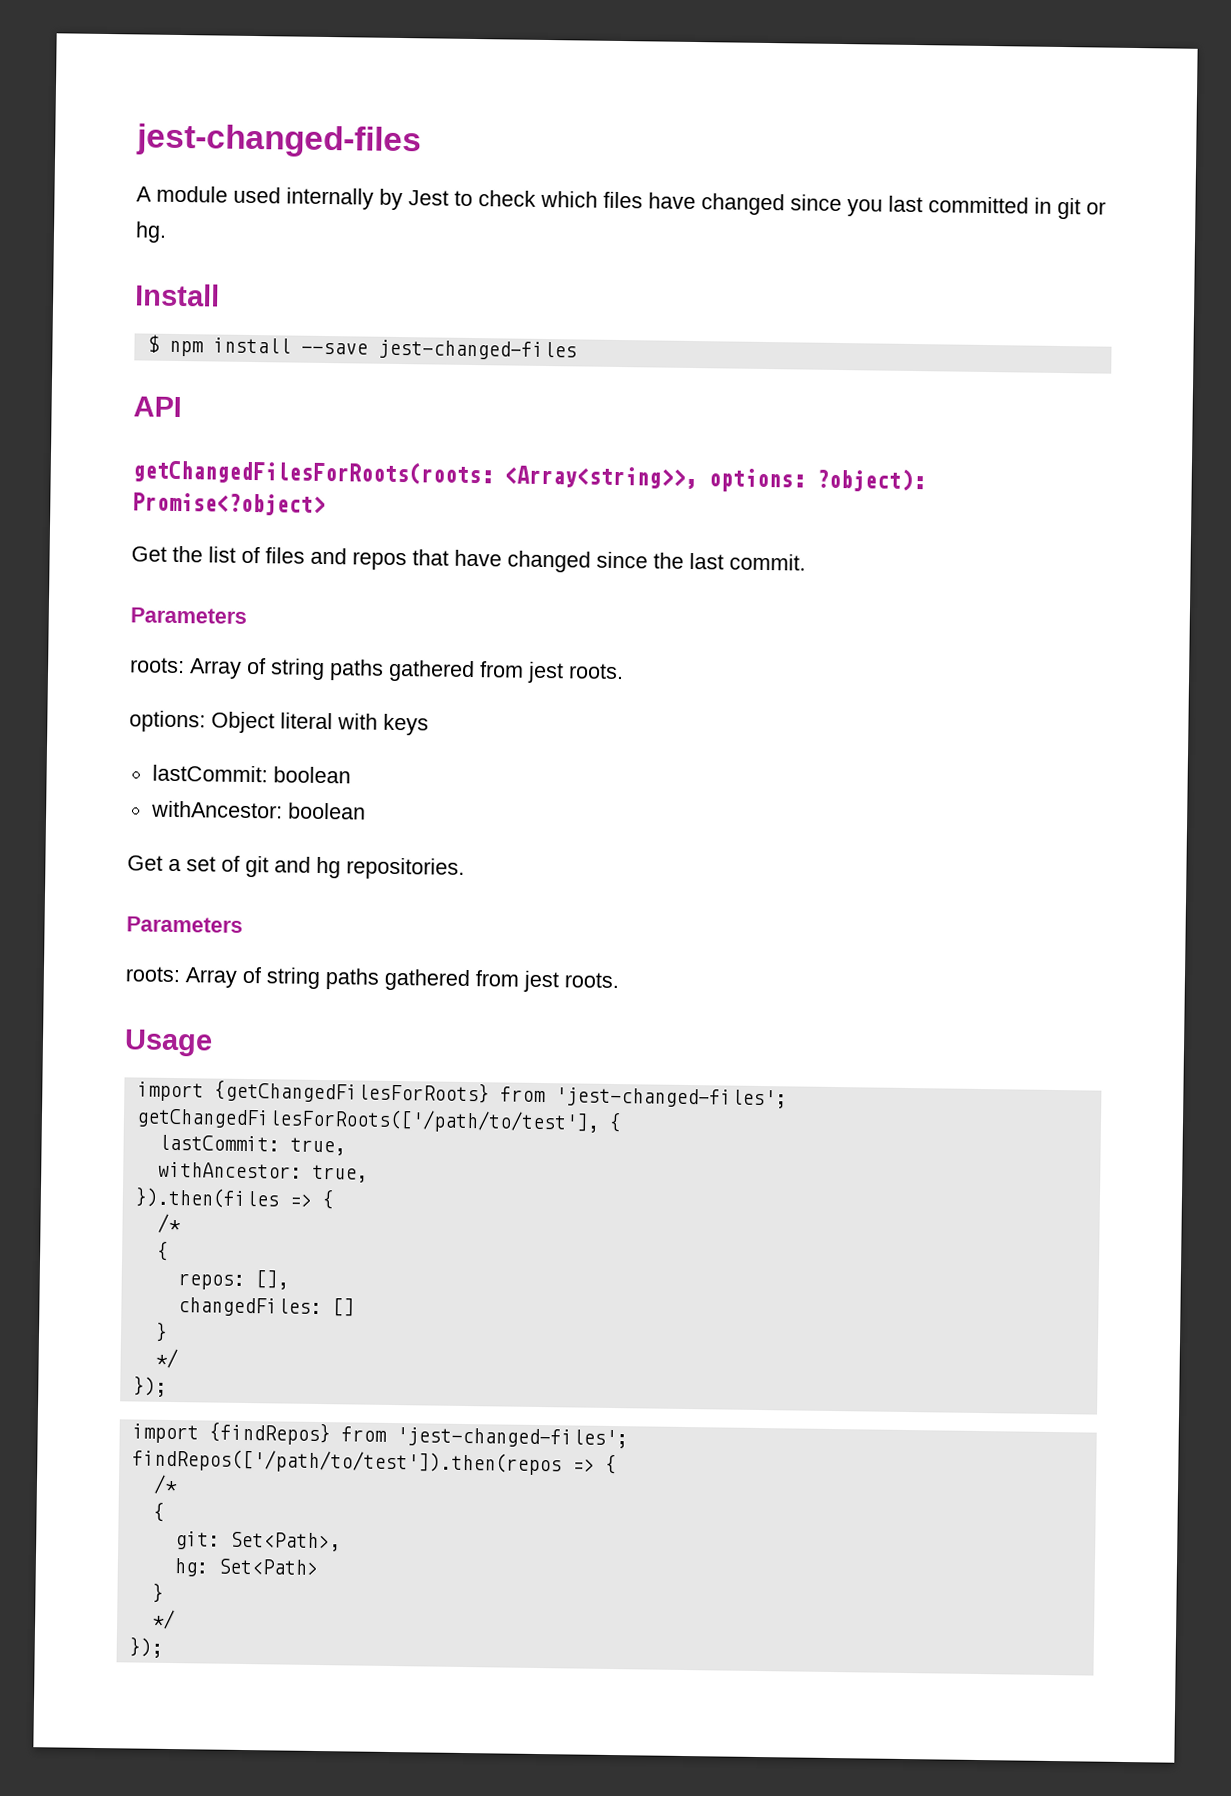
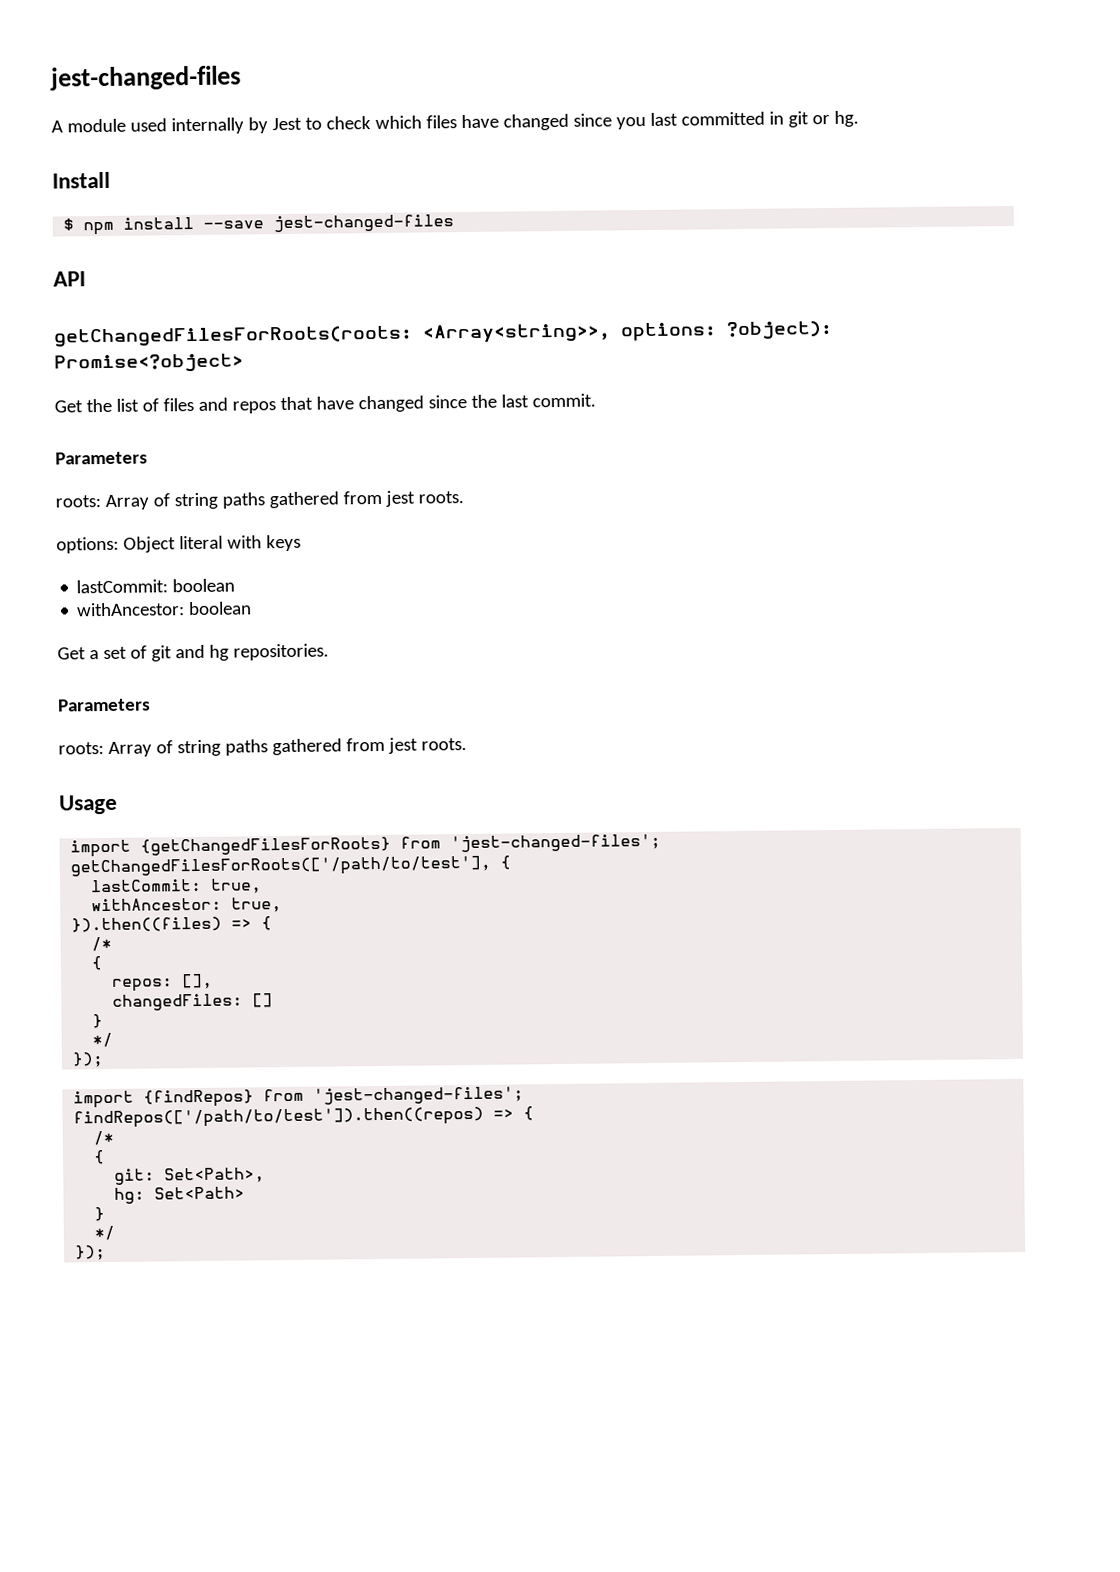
- }).then(files => {
+ }).then((files) => {
- findRepos(['/path/to/test']).then(repos => {
+ findRepos(['/path/to/test']).then((repos) => {

